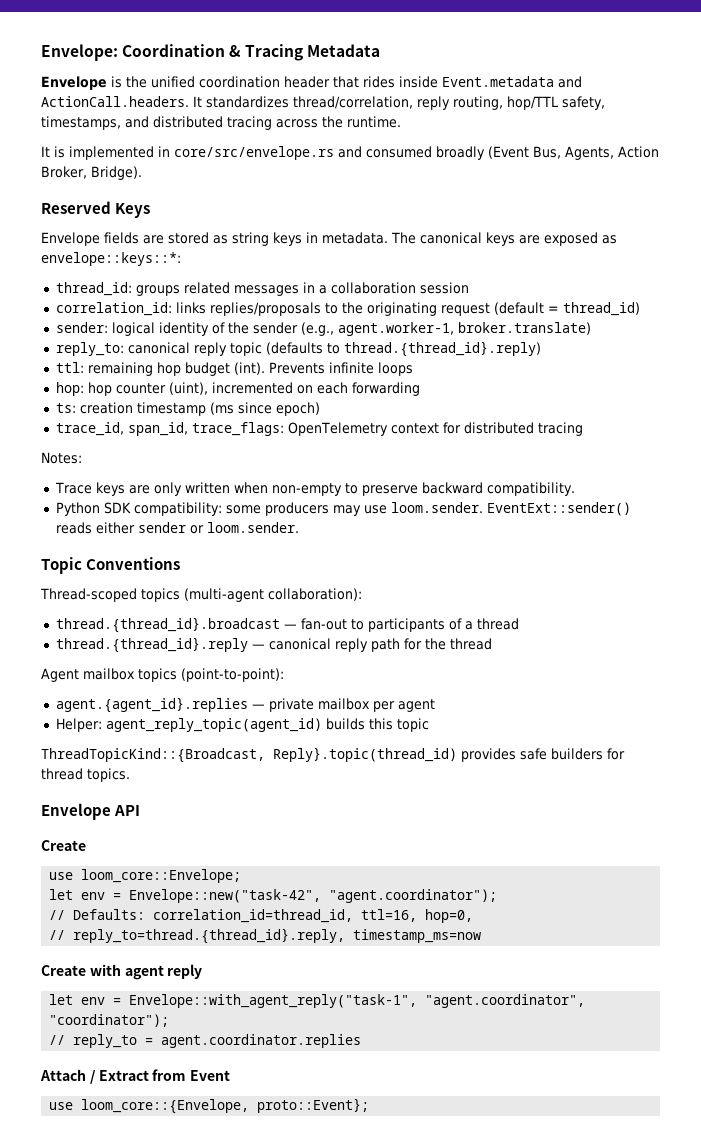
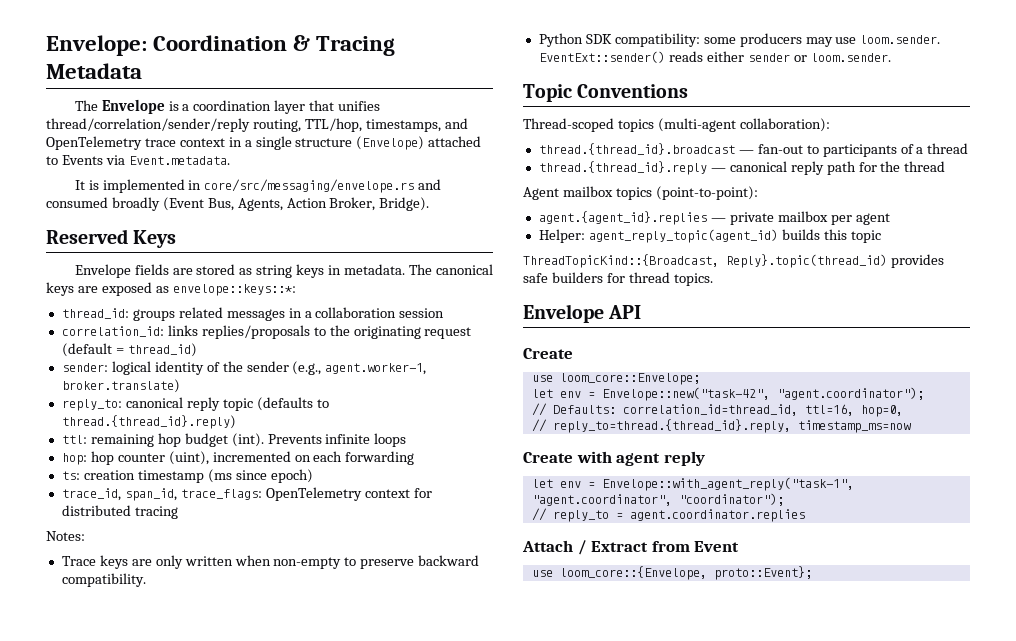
- Envelope is the unified coordination header that rides inside Event.metadata and ActionCall.headers. It standardizes thread/correlation, reply routing, hop/TTL safety, timestamps, and distributed tracing across the runtime.
+ The Envelope is a coordination layer that unifies thread/correlation/sender/reply routing, TTL/hop, timestamps, and OpenTelemetry trace context in a single structure (Envelope) attached to Events via Event.metadata.
- It is implemented in core/src/envelope.rs and consumed broadly (Event Bus, Agents, Action Broker, Bridge).
+ It is implemented in core/src/messaging/envelope.rs and consumed broadly (Event Bus, Agents, Action Broker, Bridge).

